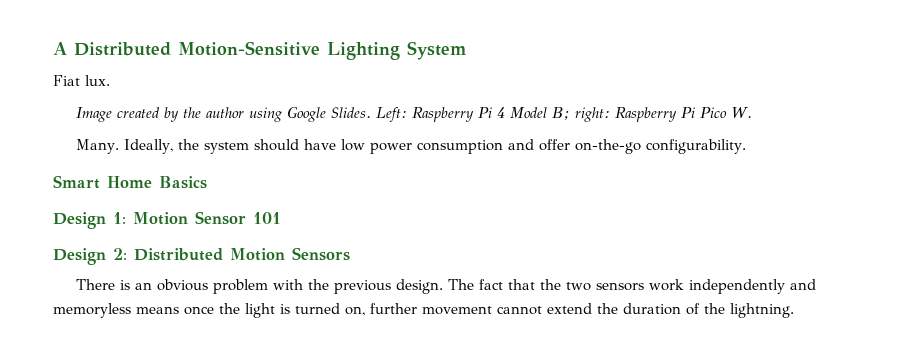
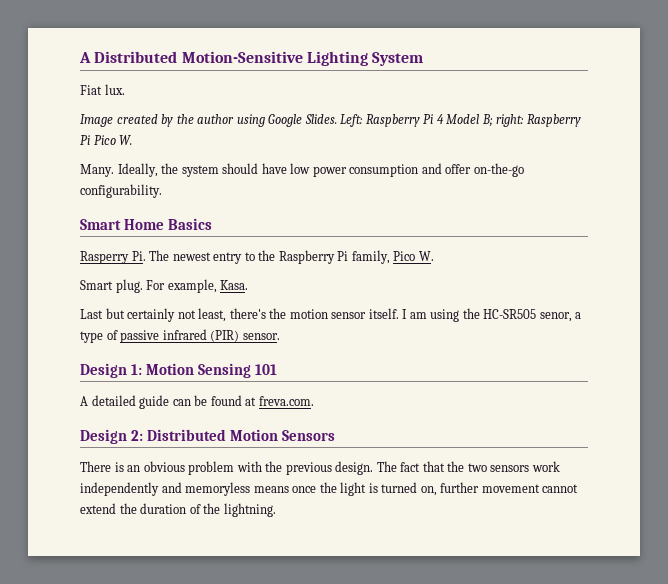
+ Rasperry Pi. The newest entry to the Raspberry Pi family, Pico W.
+ Smart plug. For example, Kasa.
+ Last but certainly not least, there's the motion sensor itself. I am using the HC-SR505 senor, a type of passive infrared (PIR) sensor.
- Design 1: Motion Sensor 101
+ Design 1: Motion Sensing 101
+ A detailed guide can be found at freva.com.

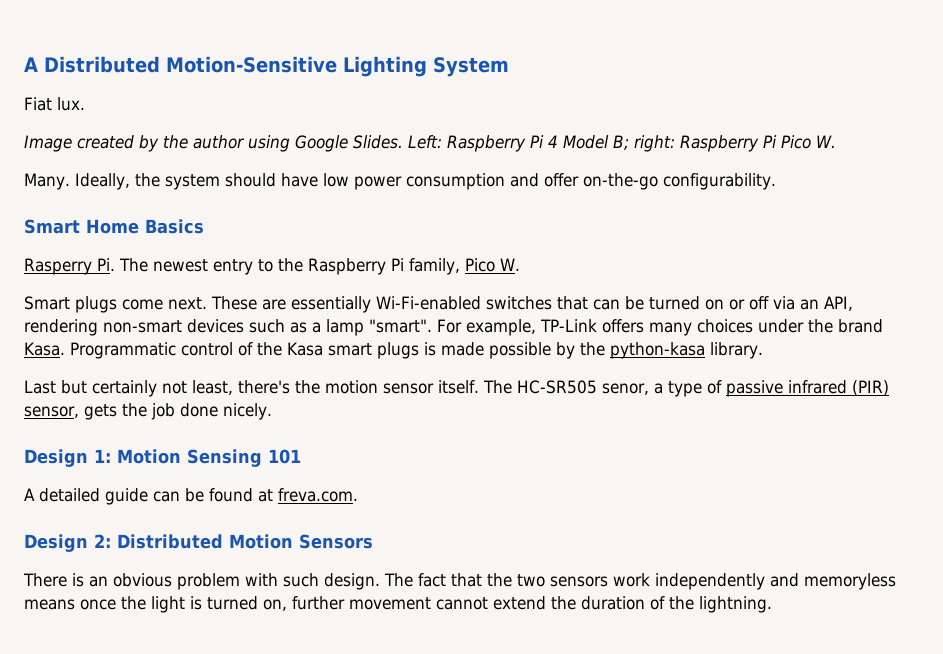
- Smart plug. For example, Kasa.
+ Smart plugs come next. These are essentially Wi-Fi-enabled switches that can be turned on or off via an API, rendering non-smart devices such as a lamp "smart". For example, TP-Link offers many choices under the brand Kasa. Programmatic control of the Kasa smart plugs is made possible by the python-kasa library.
- I am using the HC-SR505 senor, a type of passive infrared (PIR) sensor.
+ The HC-SR505 senor, a type of passive infrared (PIR) sensor, gets the job done nicely.
- There is an obvious problem with the previous design.
+ There is an obvious problem with such design.

